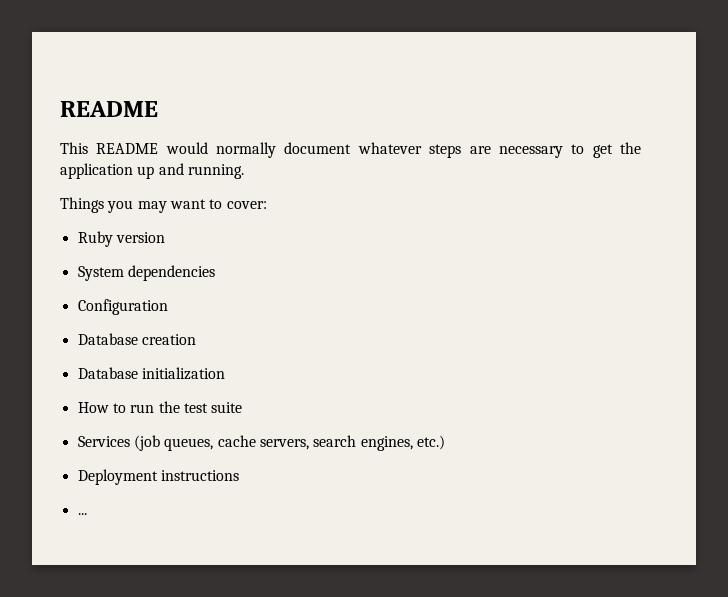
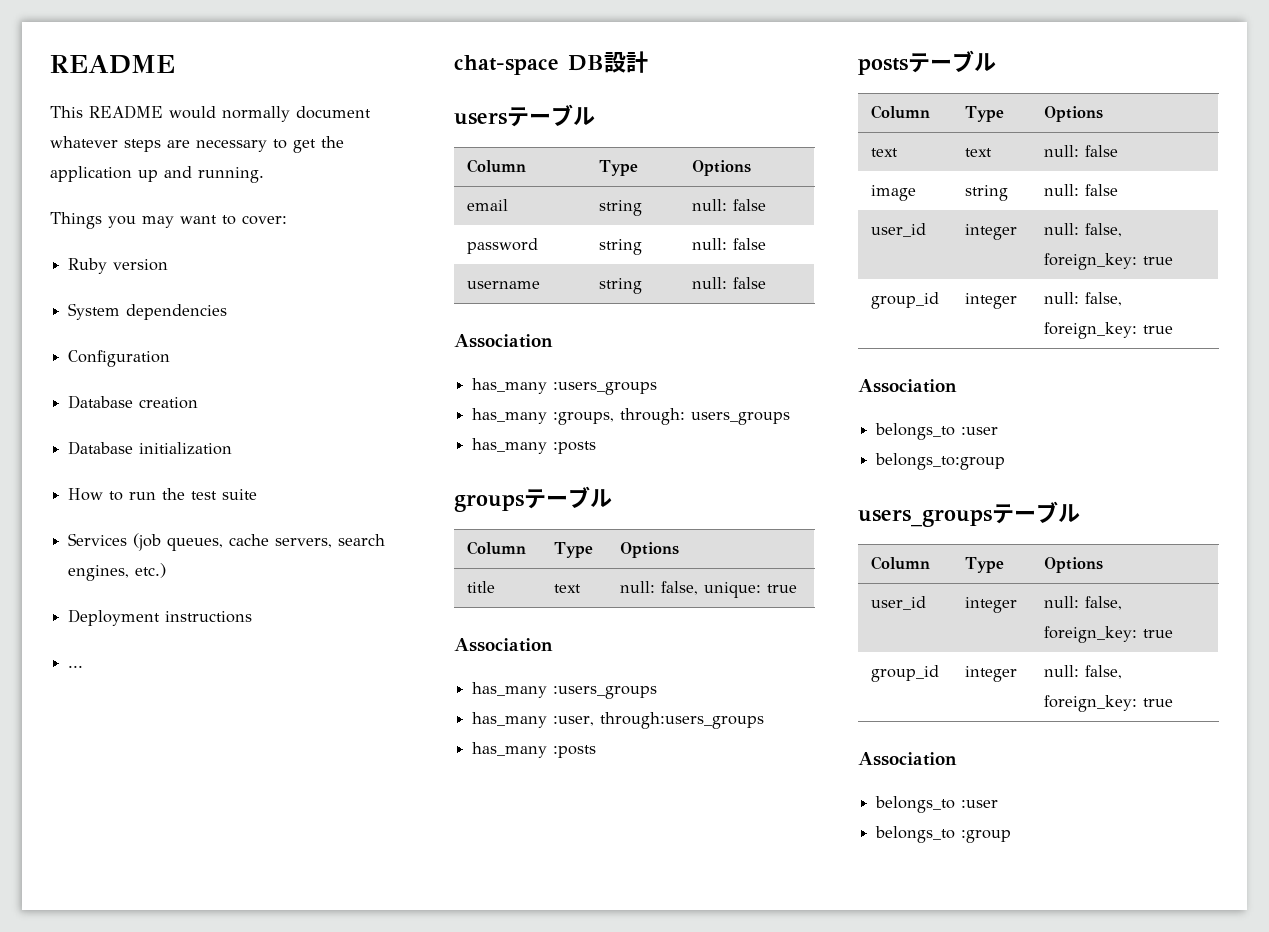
+ chat-space DB設計
+ usersテーブル
+ Column | Type | Options
+ email | string | null: false
+ password | string | null: false
+ username | string | null: false
+ Association
+ has_many :users_groups
+ has_many :groups, through: users_groups
+ has_many :posts
+ groupsテーブル
+ Column | Type | Options
+ title | text | null: false, unique: true
+ Association
+ has_many :users_groups
+ has_many :user, through:users_groups
+ has_many :posts
+ postsテーブル
+ Column | Type | Options
+ text | text | null: false
+ image | string | null: false
+ user_id | integer | null: false, foreign_key: true
+ group_id | integer | null: false, foreign_key: true
+ Association
+ belongs_to :user
+ belongs_to:group
+ users_groupsテーブル
+ Column | Type | Options
+ user_id | integer | null: false, foreign_key: true
+ group_id | integer | null: false, foreign_key: true
+ Association
+ belongs_to :user
+ belongs_to :group

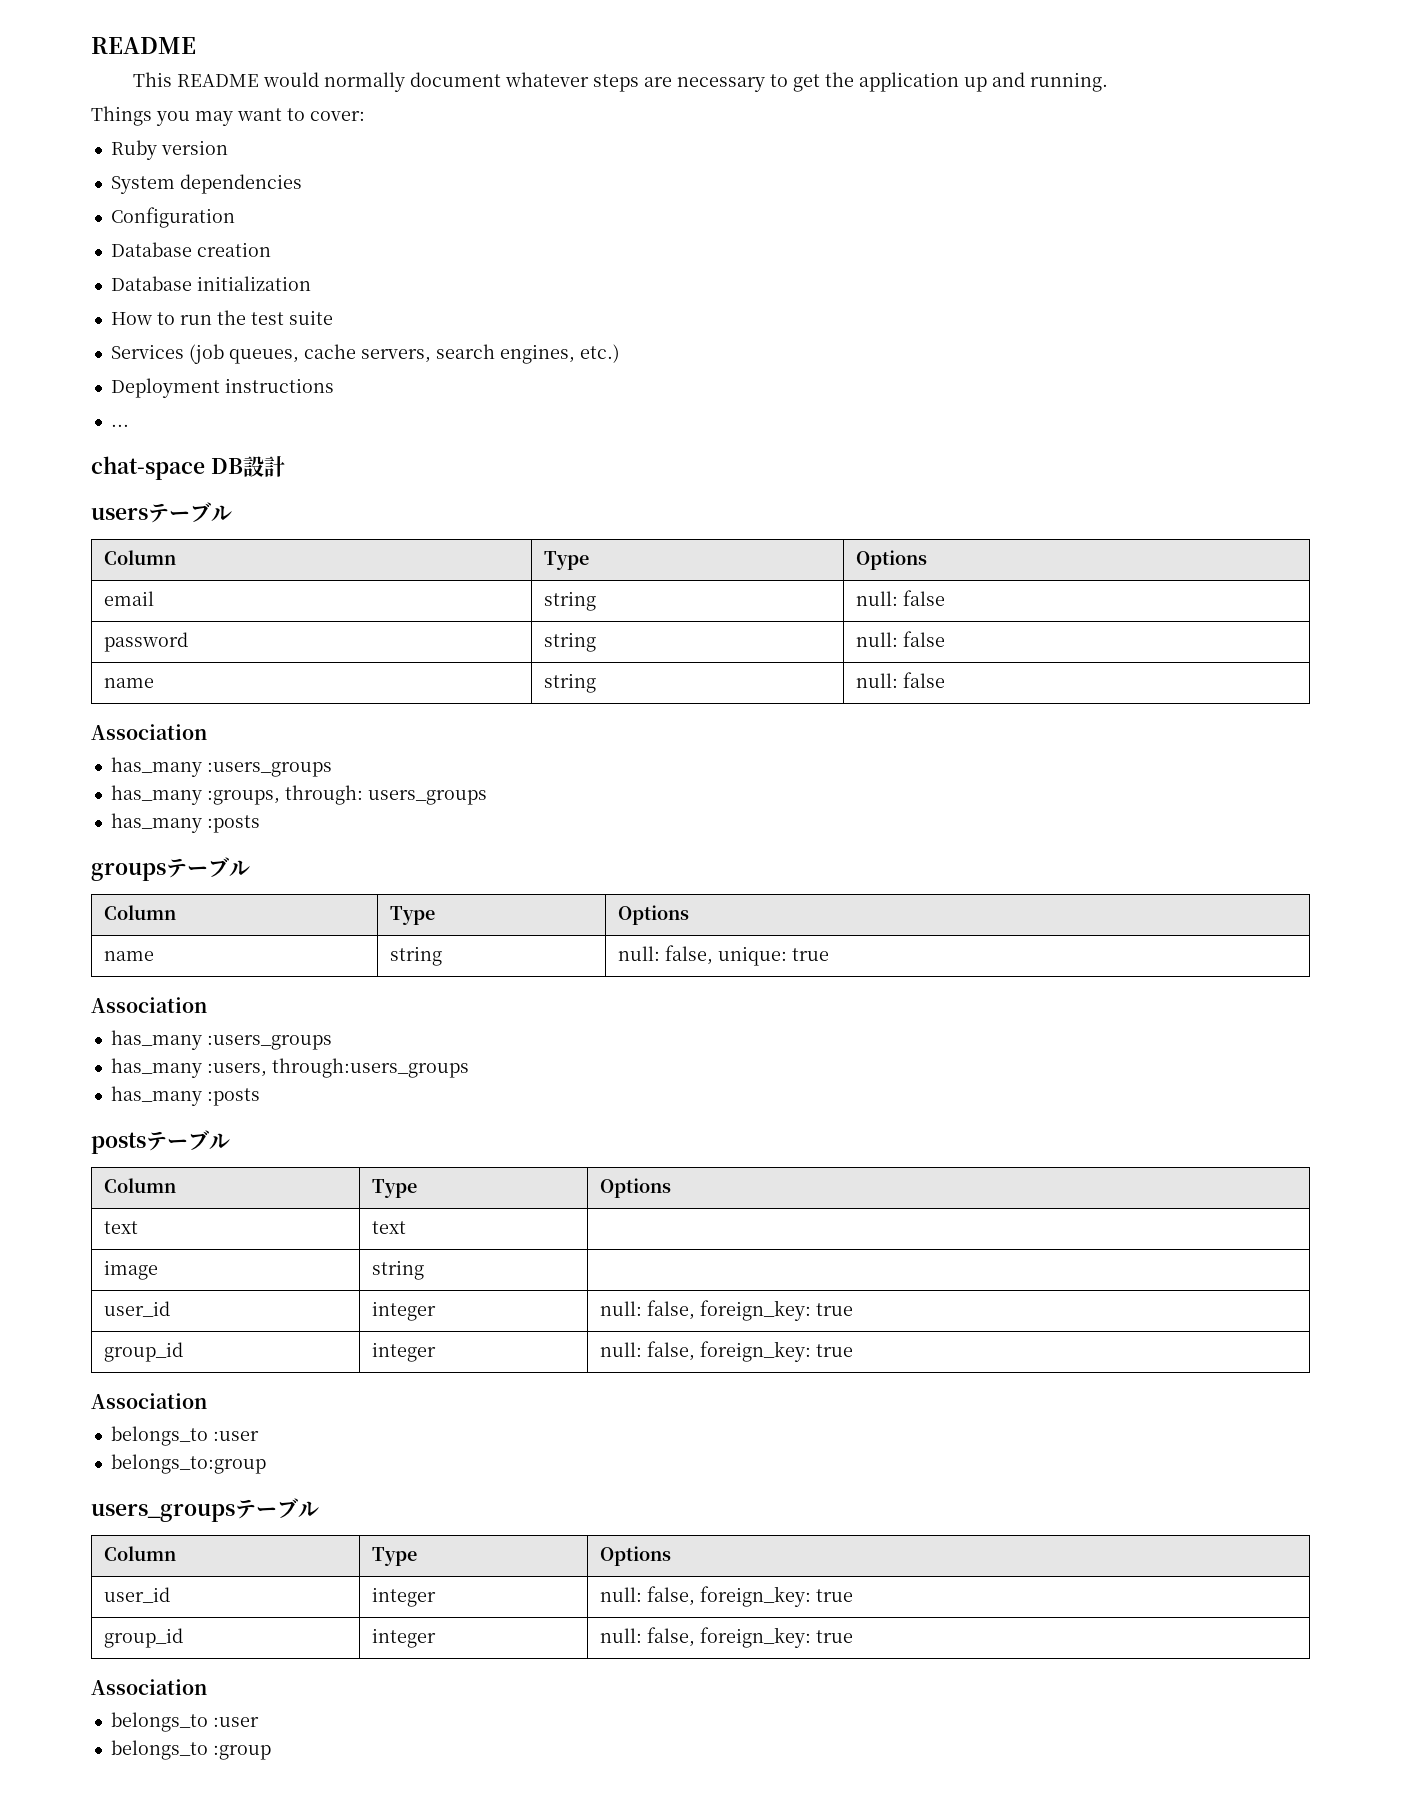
- username | string | null: false
+ name | string | null: false
- title | text | null: false, unique: true
+ name | string | null: false, unique: true
- has_many :user, through:users_groups
+ has_many :users, through:users_groups
- text | text | null: false
+ text | text |
- image | string | null: false
+ image | string |

